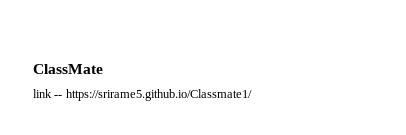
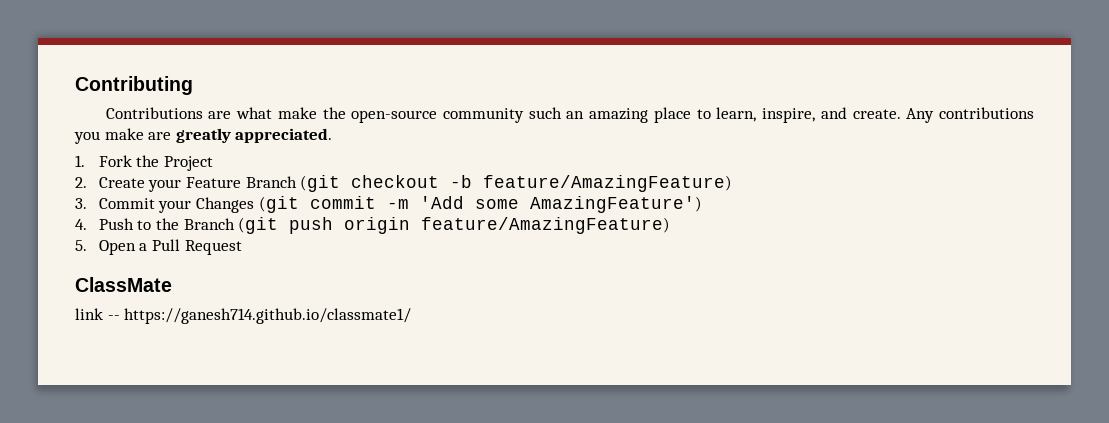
+ Contributing
+ Contributions are what make the open-source community such an amazing place to learn, inspire, and create. Any contributions you make are greatly appreciated.
+ 1. Fork the Project
+ 2. Create your Feature Branch (git checkout -b feature/AmazingFeature)
+ 3. Commit your Changes (git commit -m 'Add some AmazingFeature')
+ 4. Push to the Branch (git push origin feature/AmazingFeature)
+ 5. Open a Pull Request
- link -- https://srirame5.github.io/Classmate1/
+ link -- https://ganesh714.github.io/classmate1/

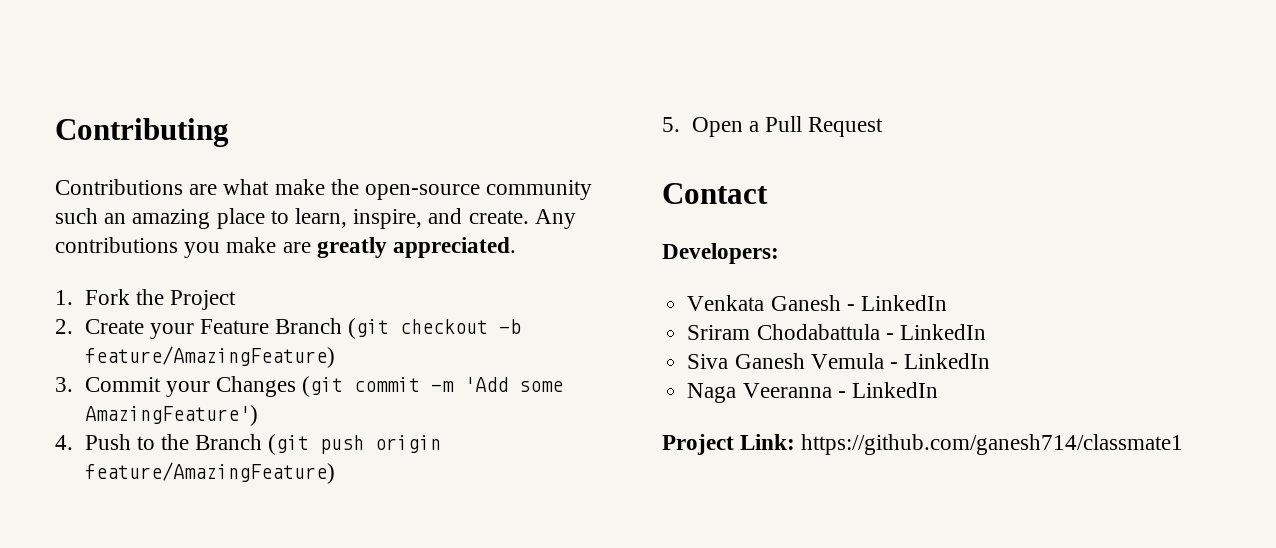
- ClassMate
- link -- https://ganesh714.github.io/classmate1/
+ Contact
+ Developers:
+ Venkata Ganesh - LinkedIn
+ Sriram Chodabattula - LinkedIn
+ Siva Ganesh Vemula - LinkedIn
+ Naga Veeranna - LinkedIn
+ Project Link: https://github.com/ganesh714/classmate1

